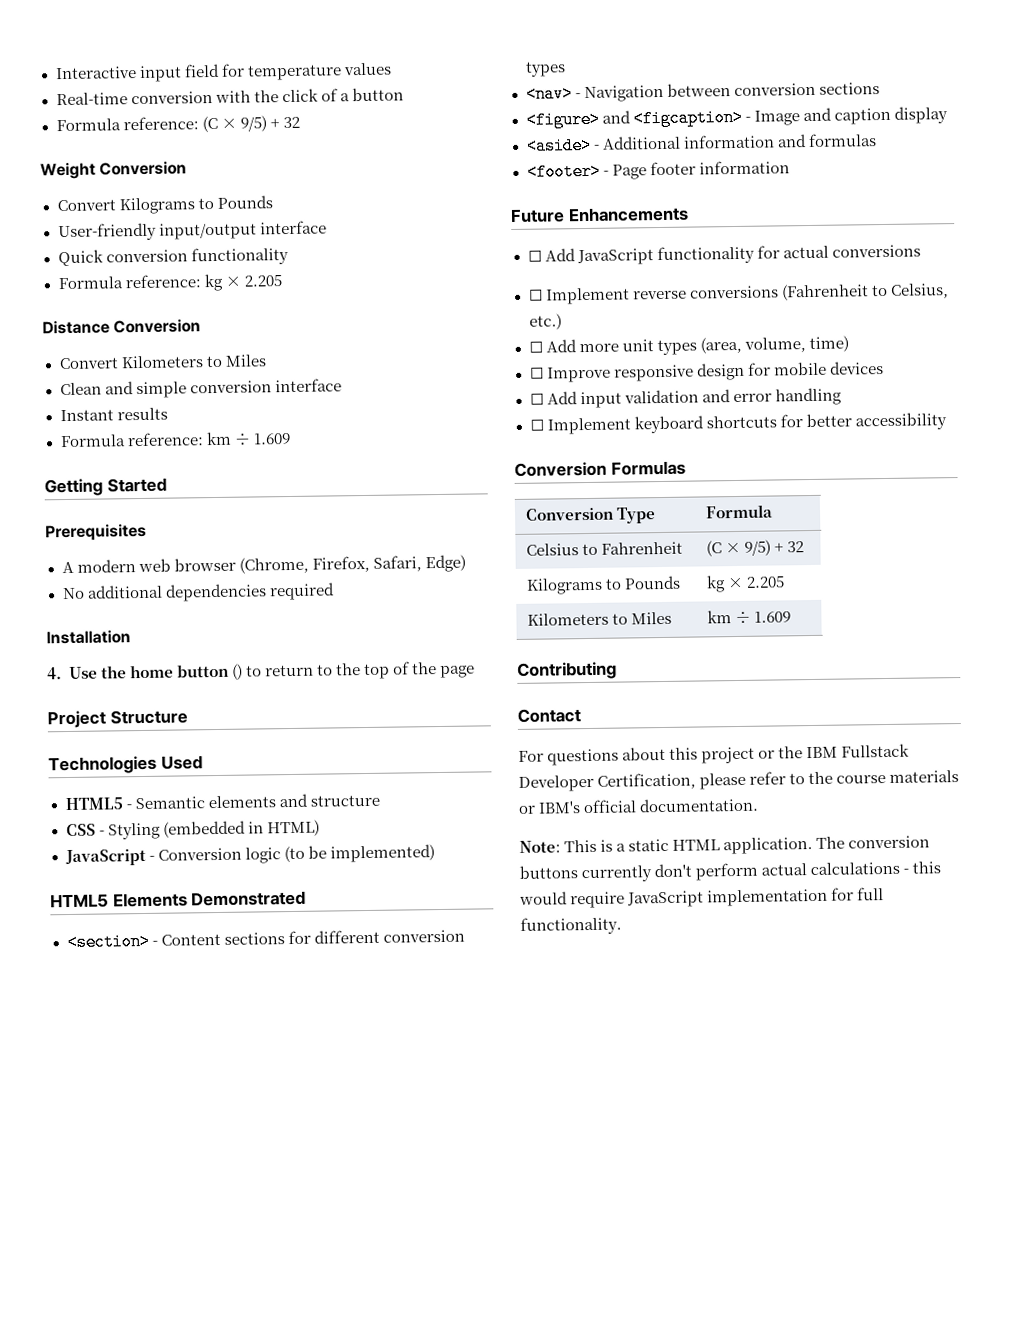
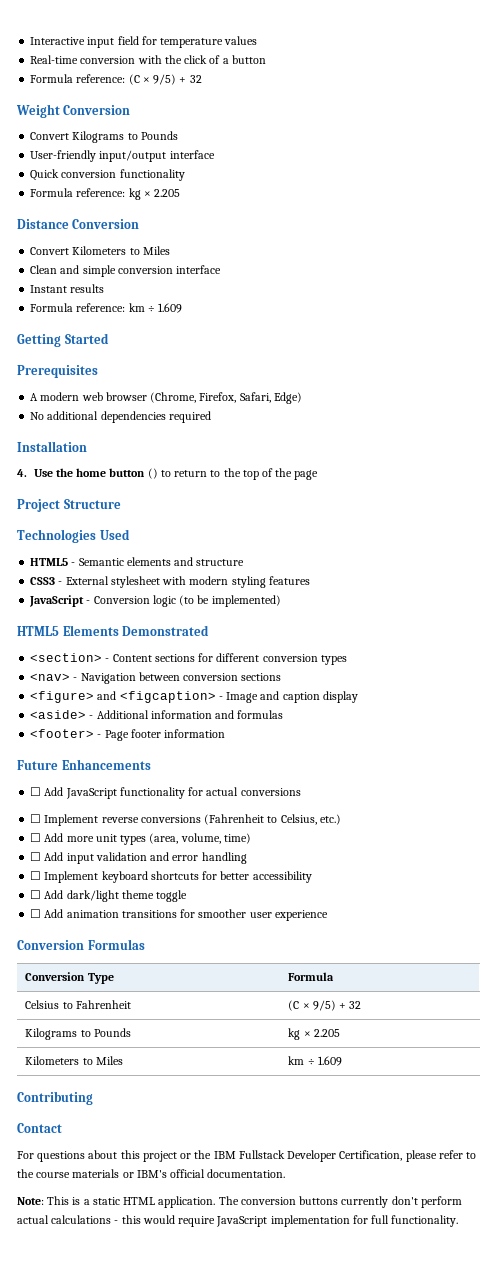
- CSS - Styling (embedded in HTML)
+ CSS3 - External stylesheet with modern styling features
- ☐ Improve responsive design for mobile devices
+ ☐ Add dark/light theme toggle
+ ☐ Add animation transitions for smoother user experience

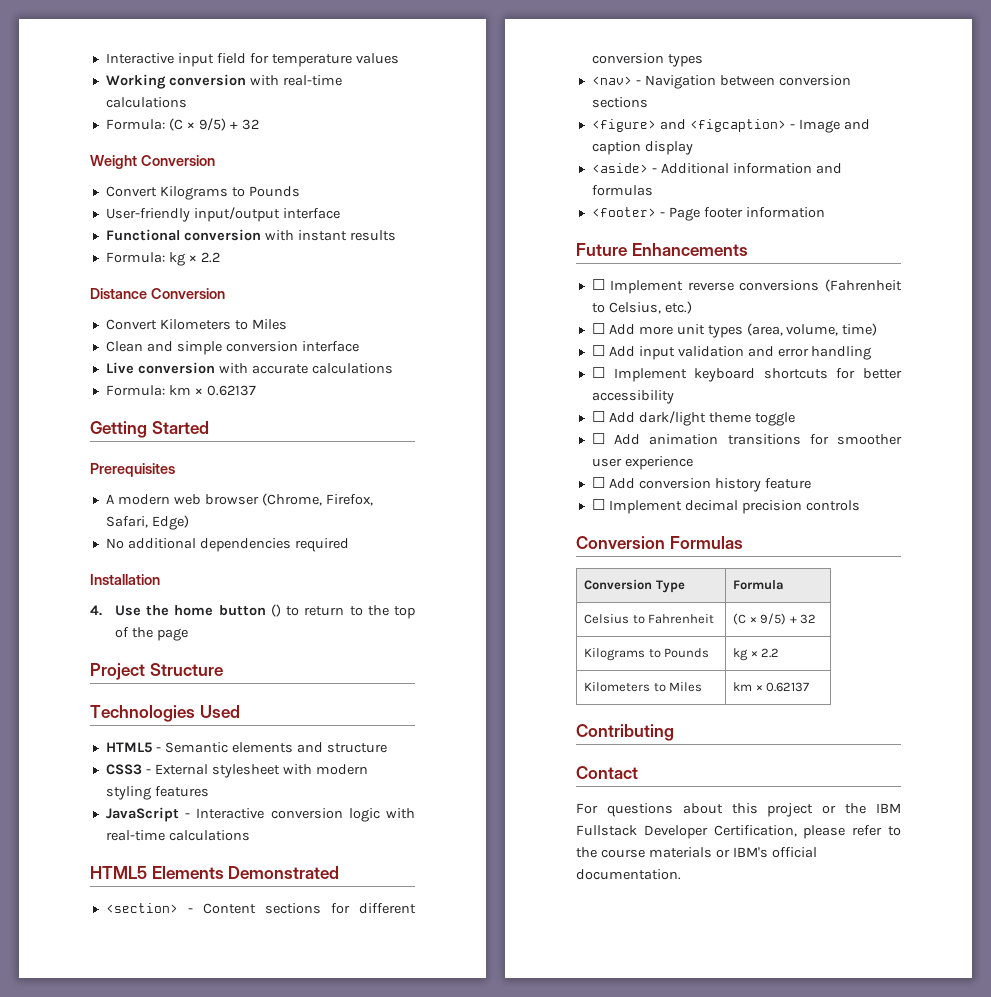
- Real-time conversion with the click of a button
- Formula reference: (C × 9/5) + 32
+ Working conversion with real-time calculations
+ Formula: (C × 9/5) + 32
- Quick conversion functionality
- Formula reference: kg × 2.205
+ Functional conversion with instant results
+ Formula: kg × 2.2
- Instant results
- Formula reference: km ÷ 1.609
+ Live conversion with accurate calculations
+ Formula: km × 0.62137
- JavaScript - Conversion logic (to be implemented)
+ JavaScript - Interactive conversion logic with real-time calculations
- ☐ Add JavaScript functionality for actual conversions
+ ☐ Add conversion history feature
+ ☐ Implement decimal precision controls
- Kilograms to Pounds | kg × 2.205
+ Kilograms to Pounds | kg × 2.2
- Kilometers to Miles | km ÷ 1.609
+ Kilometers to Miles | km × 0.62137
- Note: This is a static HTML application. The conversion buttons currently don't perform actual calculations - this would require JavaScript implementation for full functionality.

